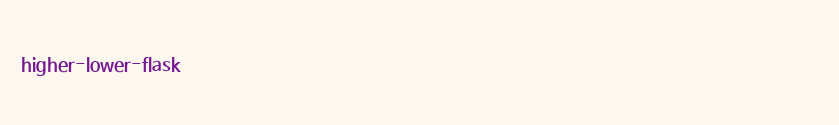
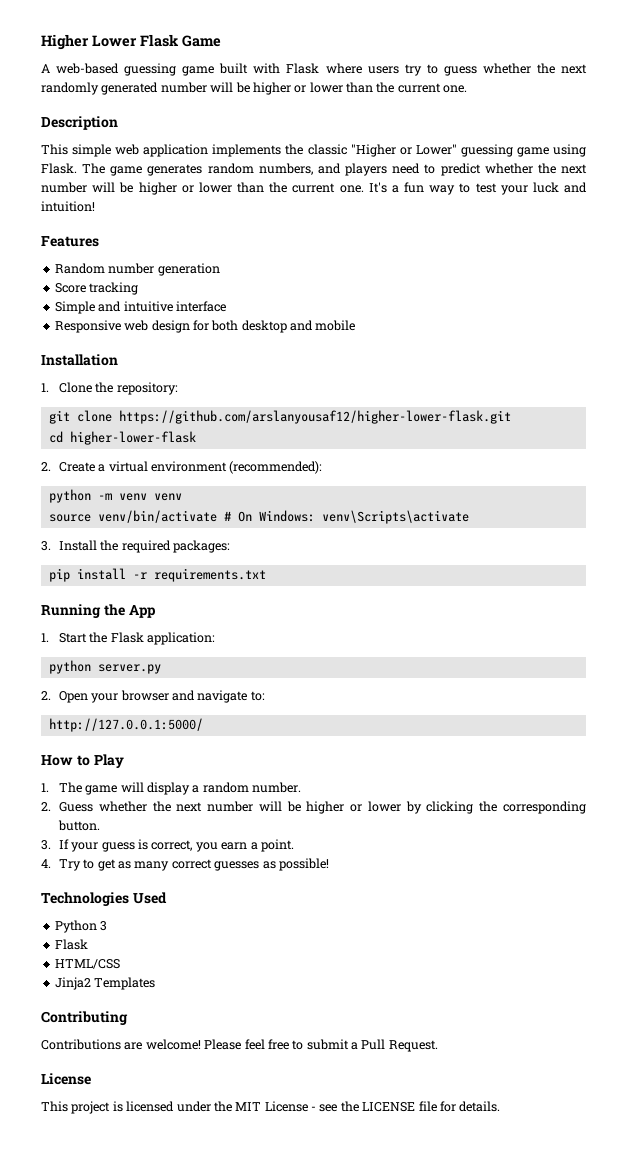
- higher-lower-flask
+ Higher Lower Flask Game
+ A web-based guessing game built with Flask where users try to guess whether the next randomly generated number will be higher or lower than the current one.
+ Description
+ This simple web application implements the classic "Higher or Lower" guessing game using Flask. The game generates random numbers, and players need to predict whether the next number will be higher or lower than the current one. It's a fun way to test your luck and intuition!
+ Features
+ Random number generation
+ Score tracking
+ Simple and intuitive interface
+ Responsive web design for both desktop and mobile
+ Installation
+ 1. Clone the repository:
+ git clone https://github.com/arslanyousaf12/higher-lower-flask.git
+ cd higher-lower-flask
+ 2. Create a virtual environment (recommended):
+ python -m venv venv
+ source venv/bin/activate # On Windows: venv\Scripts\activate
+ 3. Install the required packages:
+ pip install -r requirements.txt
+ Running the App
+ 1. Start the Flask application:
+ python server.py
+ 2. Open your browser and navigate to:
+ http://127.0.0.1:5000/
+ How to Play
+ 1. The game will display a random number.
+ 2. Guess whether the next number will be higher or lower by clicking the corresponding button.
+ 3. If your guess is correct, you earn a point.
+ 4. Try to get as many correct guesses as possible!
+ Technologies Used
+ Python 3
+ Flask
+ HTML/CSS
+ Jinja2 Templates
+ Contributing
+ Contributions are welcome! Please feel free to submit a Pull Request.
+ License
+ This project is licensed under the MIT License - see the LICENSE file for details.

